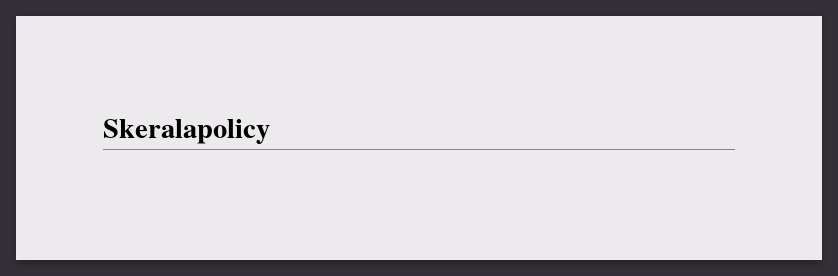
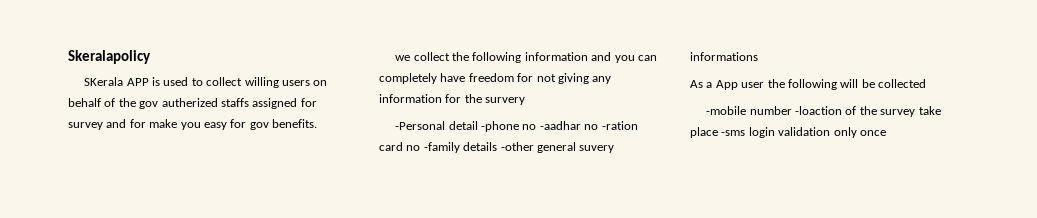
+ SKerala APP is used to collect willing users on behalf of the gov autherized staffs assigned for survey and for make you easy for gov benefits.
+ we collect the following information and you can completely have freedom for not giving any information for the survery
+ -Personal detail -phone no -aadhar no -ration card no -family details -other general suvery informations
+ As a App user the following will be collected
+ -mobile number -loaction of the survey take place -sms login validation only once

